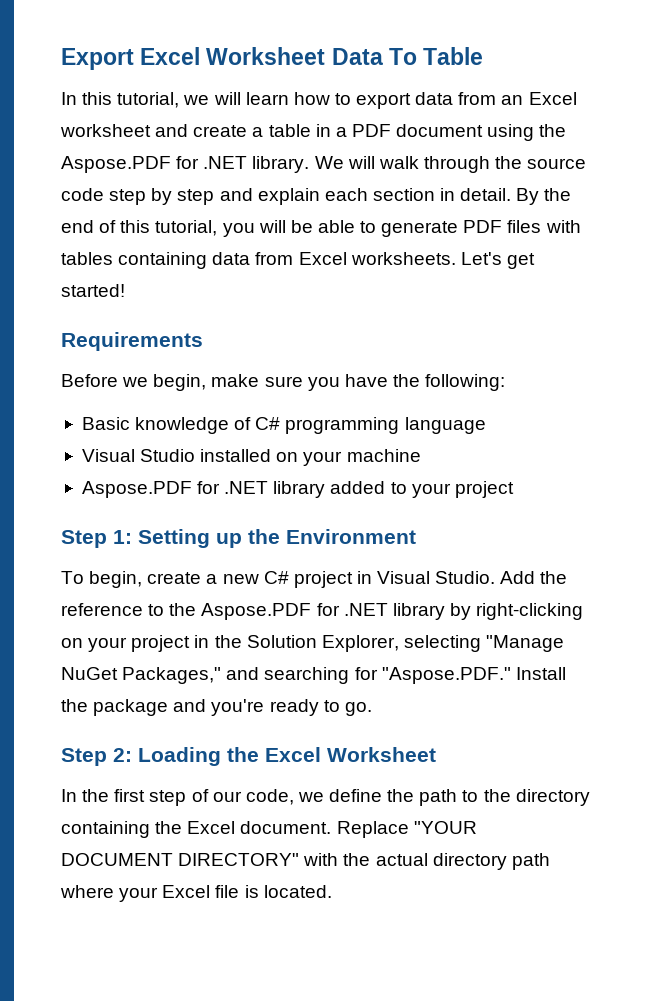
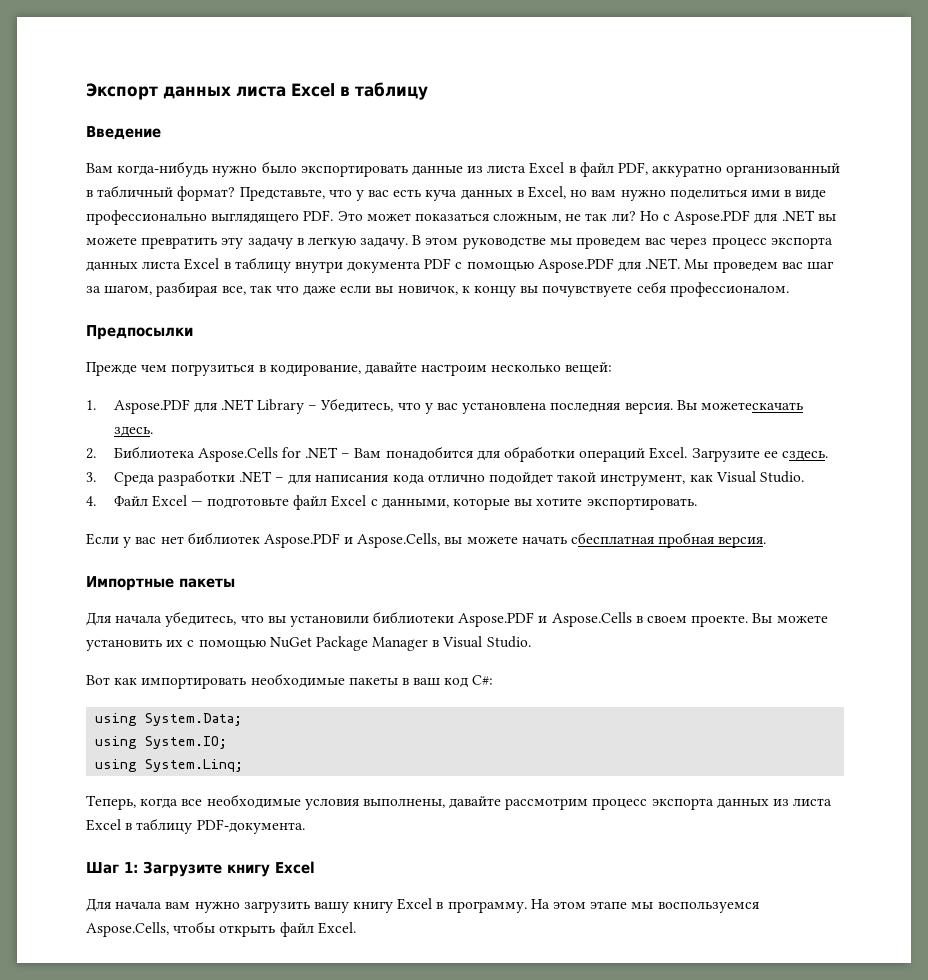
- Export Excel Worksheet Data To Table
- In this tutorial, we will learn how to export data from an Excel worksheet and create a table in a PDF document using the Aspose.PDF for .NET library. We will walk through the source code step by step and explain each section in detail. By the end of this tutorial, you will be able to generate PDF files with tables containing data from Excel worksheets. Let's get started!
- Requirements
- Before we begin, make sure you have the following:
- Basic knowledge of C# programming language
- Visual Studio installed on your machine
- Aspose.PDF for .NET library added to your project
- Step 1: Setting up the Environment
- To begin, create a new C# project in Visual Studio. Add the reference to the Aspose.PDF for .NET library by right-clicking on your project in the Solution Explorer, selecting "Manage NuGet Packages," and searching for "Aspose.PDF." Install the package and you're ready to go.
- Step 2: Loading the Excel Worksheet
- In the first step of our code, we define the path to the directory containing the Excel document. Replace "YOUR DOCUMENT DIRECTORY" with the actual directory path where your Excel file is located.
+ Экспорт данных листа Excel в таблицу
+ Введение
+ Вам когда-нибудь нужно было экспортировать данные из листа Excel в файл PDF, аккуратно организованный в табличный формат? Представьте, что у вас есть куча данных в Excel, но вам нужно поделиться ими в виде профессионально выглядящего PDF. Это может показаться сложным, не так ли? Но с Aspose.PDF для .NET вы можете превратить эту задачу в легкую задачу. В этом руководстве мы проведем вас через процесс экспорта данных листа Excel в таблицу внутри документа PDF с помощью Aspose.PDF для .NET. Мы проведем вас шаг за шагом, разбирая все, так что даже если вы новичок, к концу вы почувствуете себя профессионалом.
+ Предпосылки
+ Прежде чем погрузиться в кодирование, давайте настроим несколько вещей:
+ 1. Aspose.PDF для .NET Library – Убедитесь, что у вас установлена последняя версия. Вы можетескачать здесь.
+ 2. Библиотека Aspose.Cells for .NET – Вам понадобится для обработки операций Excel. Загрузите ее сздесь.
+ 3. Среда разработки .NET – для написания кода отлично подойдет такой инструмент, как Visual Studio.
+ 4. Файл Excel — подготовьте файл Excel с данными, которые вы хотите экспортировать.
+ Если у вас нет библиотек Aspose.PDF и Aspose.Cells, вы можете начать сбесплатная пробная версия.
+ Импортные пакеты
+ Для начала убедитесь, что вы установили библиотеки Aspose.PDF и Aspose.Cells в своем проекте. Вы можете установить их с помощью NuGet Package Manager в Visual Studio.
+ Вот как импортировать необходимые пакеты в ваш код C#:
+ using System.Data;
+ using System.IO;
+ using System.Linq;
+ Теперь, когда все необходимые условия выполнены, давайте рассмотрим процесс экспорта данных из листа Excel в таблицу PDF-документа.
+ Шаг 1: Загрузите книгу Excel
+ Для начала вам нужно загрузить вашу книгу Excel в программу. На этом этапе мы воспользуемся Aspose.Cells, чтобы открыть файл Excel.

